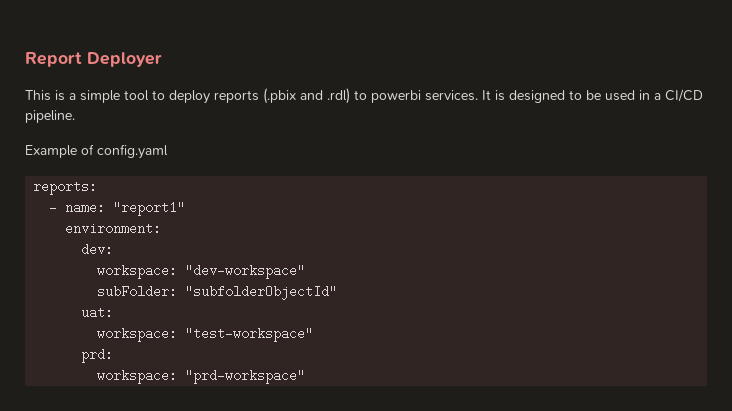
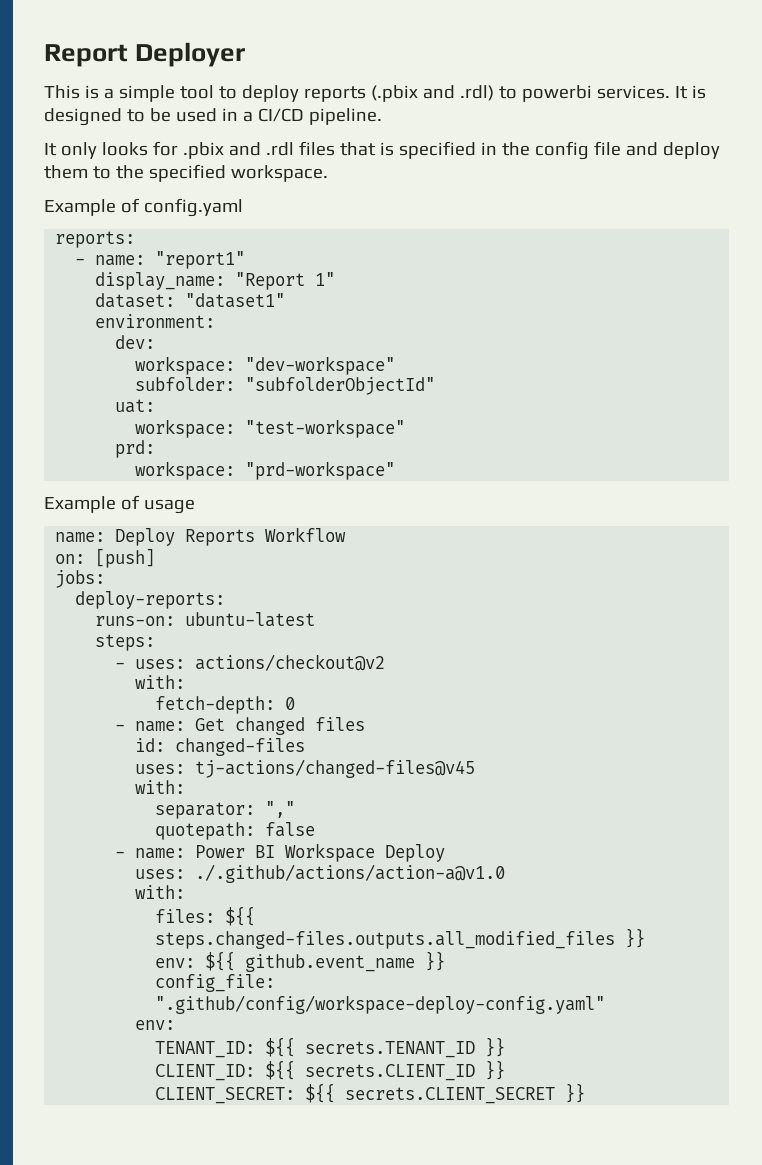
+ It only looks for .pbix and .rdl files that is specified in the config file and deploy them to the specified workspace.
+ display_name: "Report 1"
+ dataset: "dataset1"
- subFolder: "subfolderObjectId"
+ subfolder: "subfolderObjectId"
+ Example of usage
+ name: Deploy Reports Workflow
+ on: [push]
+ jobs:
+ deploy-reports:
+ runs-on: ubuntu-latest
+ steps:
+ - uses: actions/checkout@v2
+ with:
+ fetch-depth: 0
+ - name: Get changed files
+ id: changed-files
+ uses: tj-actions/changed-files@v45
+ with:
+ separator: ","
+ quotepath: false
+ - name: Power BI Workspace Deploy
+ uses: ./.github/actions/action-a@v1.0
+ with:
+ files: ${{ steps.changed-files.outputs.all_modified_files }}
+ env: ${{ github.event_name }}
+ config_file: ".github/config/workspace-deploy-config.yaml"
+ env:
+ TENANT_ID: ${{ secrets.TENANT_ID }}
+ CLIENT_ID: ${{ secrets.CLIENT_ID }}
+ CLIENT_SECRET: ${{ secrets.CLIENT_SECRET }}

